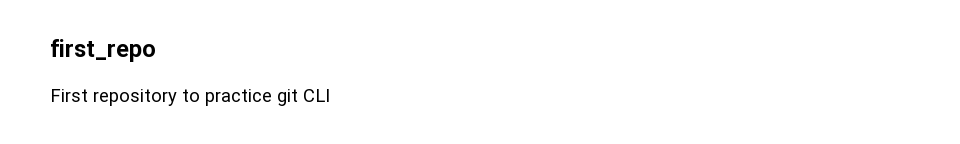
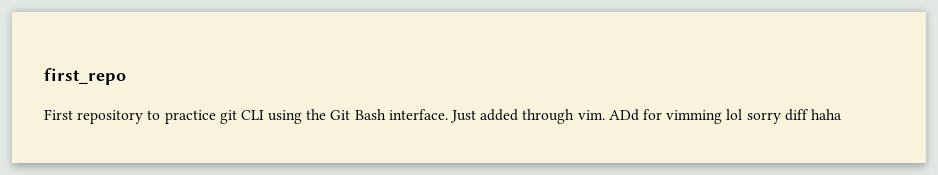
- First repository to practice git CLI
+ First repository to practice git CLI using the Git Bash interface. Just added through vim. ADd for vimming lol sorry diff haha

